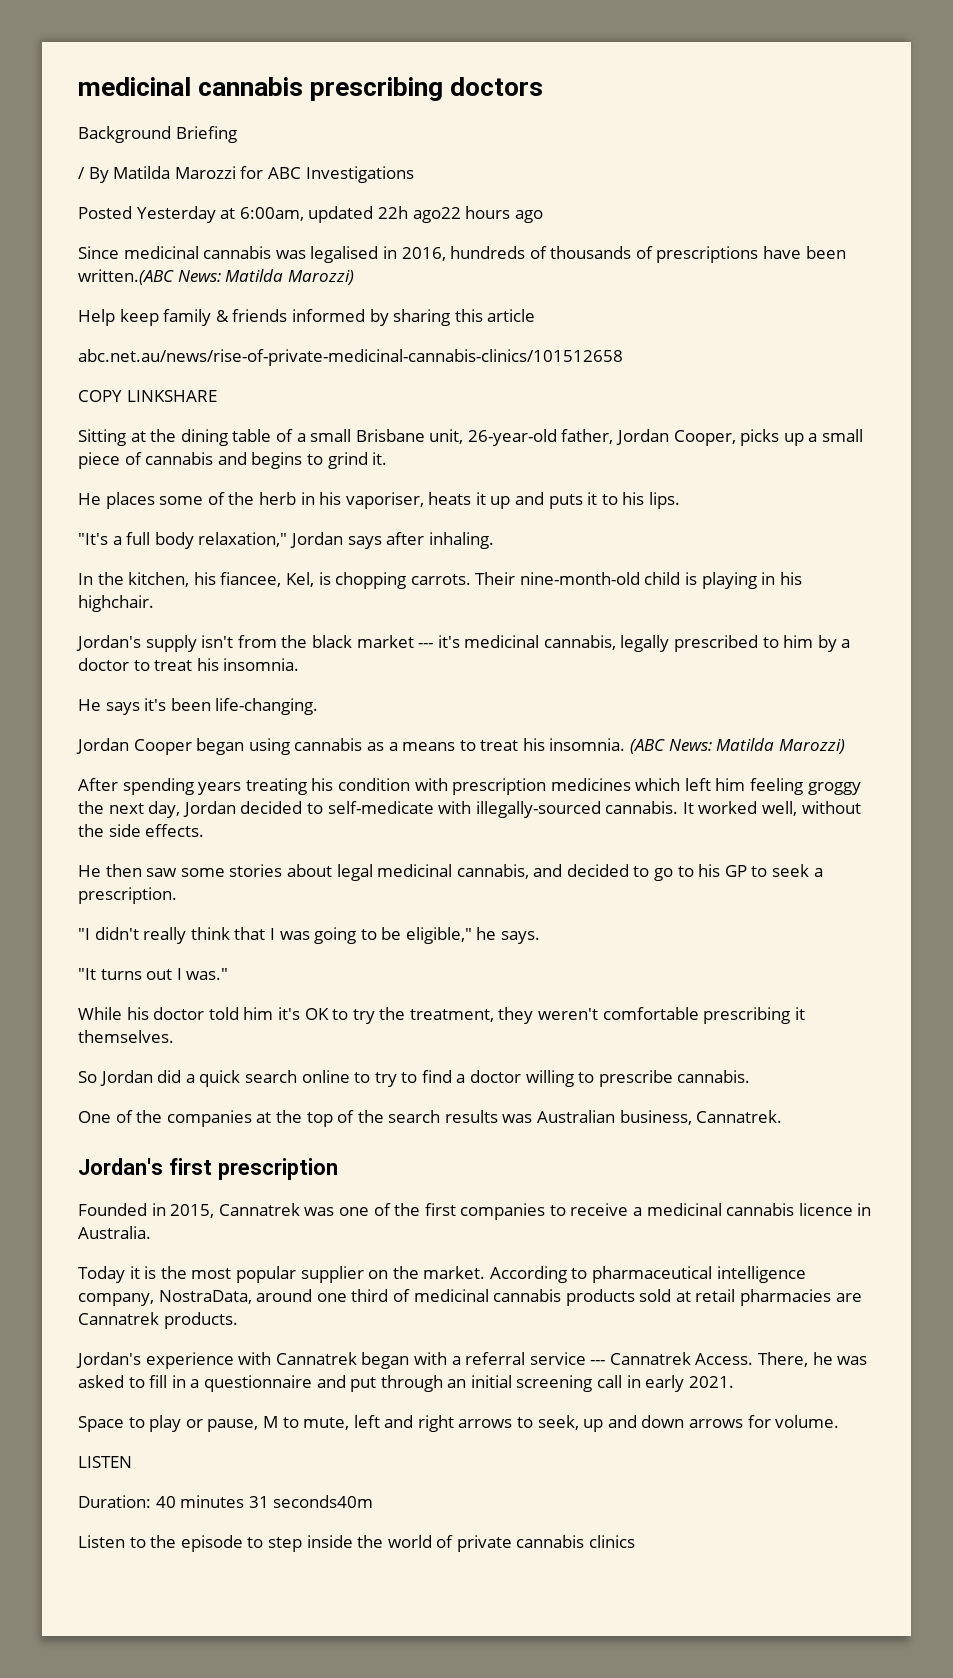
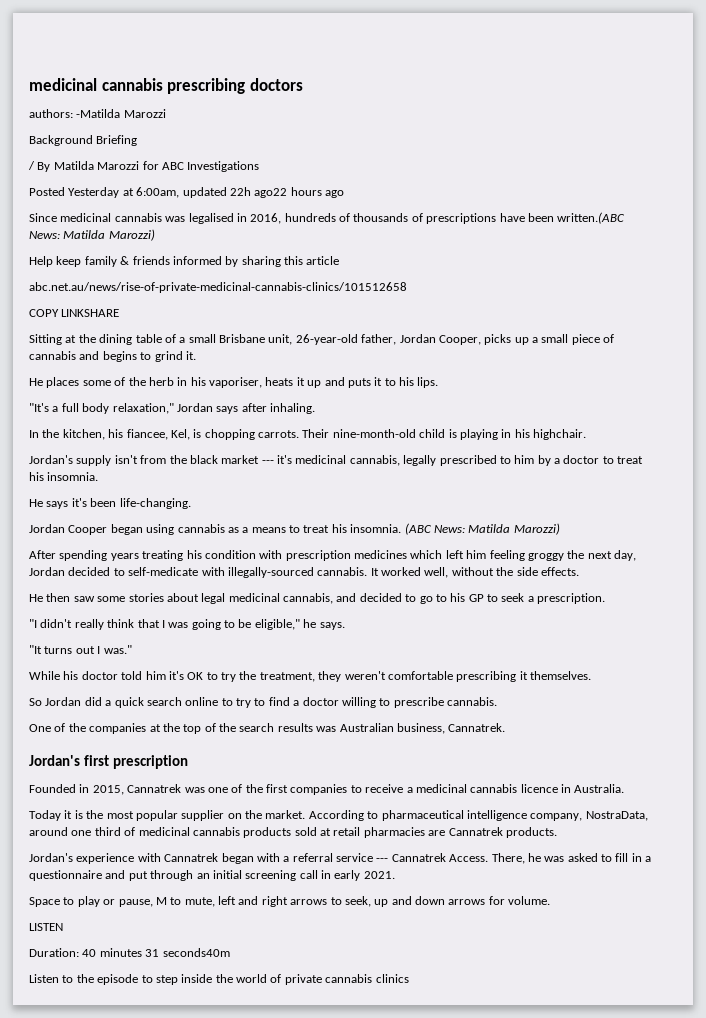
+ authors: -Matilda Marozzi

